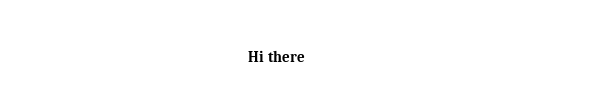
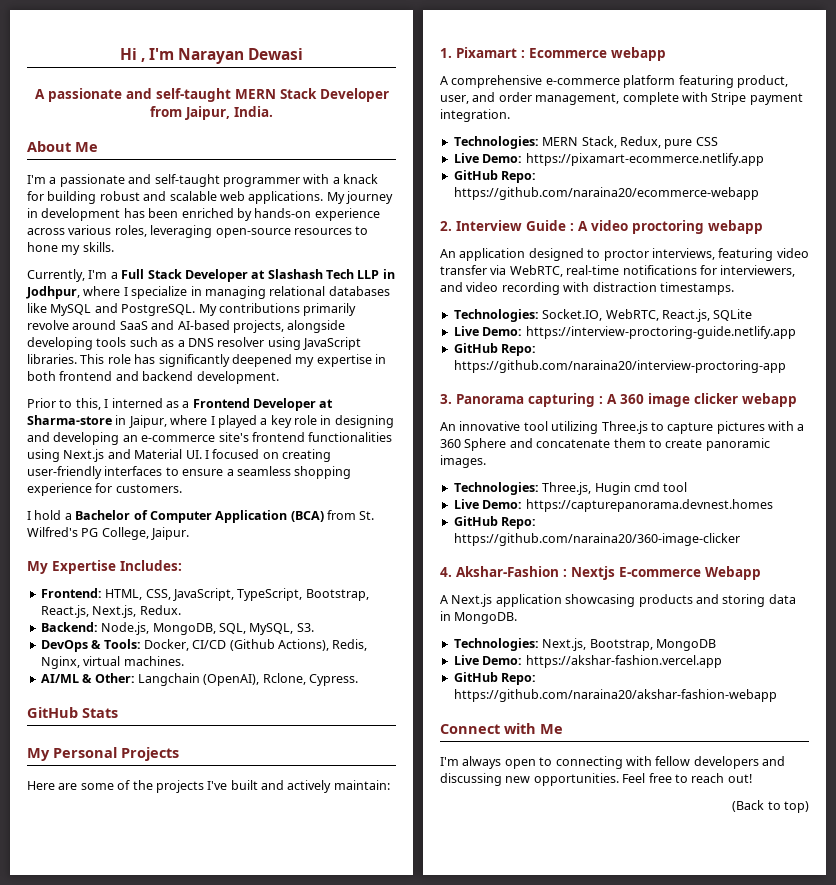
- Hi there
+ Hi , I'm Narayan Dewasi
+ A passionate and self-taught MERN Stack Developer from Jaipur, India.
+ About Me
+ I'm a passionate and self-taught programmer with a knack for building robust and scalable web applications. My journey in development has been enriched by hands-on experience across various roles, leveraging open-source resources to hone my skills.
+ Currently, I'm a Full Stack Developer at Slashash Tech LLP in Jodhpur, where I specialize in managing relational databases like MySQL and PostgreSQL. My contributions primarily revolve around SaaS and AI-based projects, alongside developing tools such as a DNS resolver using JavaScript libraries. This role has significantly deepened my expertise in both frontend and backend development.
+ Prior to this, I interned as a Frontend Developer at Sharma-store in Jaipur, where I played a key role in designing and developing an e-commerce site's frontend functionalities using Next.js and Material UI. I focused on creating user-friendly interfaces to ensure a seamless shopping experience for customers.
+ I hold a Bachelor of Computer Application (BCA) from St. Wilfred's PG College, Jaipur.
+ My Expertise Includes:
+ Frontend: HTML, CSS, JavaScript, TypeScript, Bootstrap, React.js, Next.js, Redux.
+ Backend: Node.js, MongoDB, SQL, MySQL, S3.
+ DevOps & Tools: Docker, CI/CD (Github Actions), Redis, Nginx, virtual machines.
+ AI/ML & Other: Langchain (OpenAI), Rclone, Cypress.
+ GitHub Stats
+ My Personal Projects
+ Here are some of the projects I've built and actively maintain:
+ 1. Pixamart : Ecommerce webapp
+ A comprehensive e-commerce platform featuring product, user, and order management, complete with Stripe payment integration.
+ Technologies: MERN Stack, Redux, pure CSS
+ Live Demo: https://pixamart-ecommerce.netlify.app
+ GitHub Repo: https://github.com/naraina20/ecommerce-webapp
+ 2. Interview Guide : A video proctoring webapp
+ An application designed to proctor interviews, featuring video transfer via WebRTC, real-time notifications for interviewers, and video recording with distraction timestamps.
+ Technologies: Socket.IO, WebRTC, React.js, SQLite
+ Live Demo: https://interview-proctoring-guide.netlify.app
+ GitHub Repo: https://github.com/naraina20/interview-proctoring-app
+ 3. Panorama capturing : A 360 image clicker webapp
+ An innovative tool utilizing Three.js to capture pictures with a 360 Sphere and concatenate them to create panoramic images.
+ Technologies: Three.js, Hugin cmd tool
+ Live Demo: https://capturepanorama.devnest.homes
+ GitHub Repo: https://github.com/naraina20/360-image-clicker
+ 4. Akshar-Fashion : Nextjs E-commerce Webapp
+ A Next.js application showcasing products and storing data in MongoDB.
+ Technologies: Next.js, Bootstrap, MongoDB
+ Live Demo: https://akshar-fashion.vercel.app
+ GitHub Repo: https://github.com/naraina20/akshar-fashion-webapp
+ Connect with Me
+ I'm always open to connecting with fellow developers and discussing new opportunities. Feel free to reach out!
+ (Back to top)

